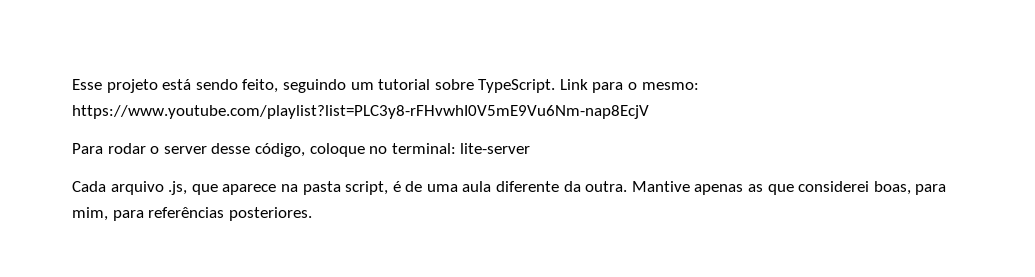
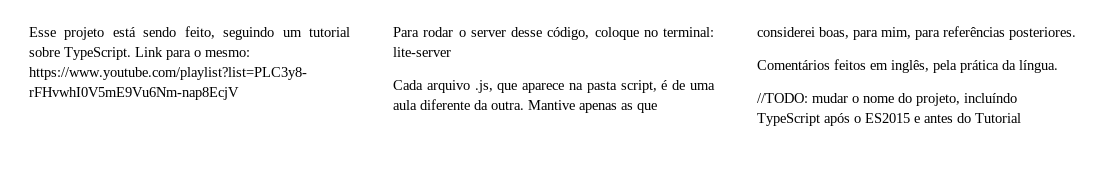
+ Comentários feitos em inglês, pela prática da língua.
+ //TODO: mudar o nome do projeto, incluíndo TypeScript após o ES2015 e antes do Tutorial

